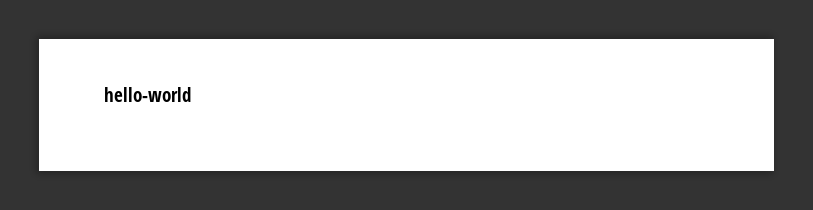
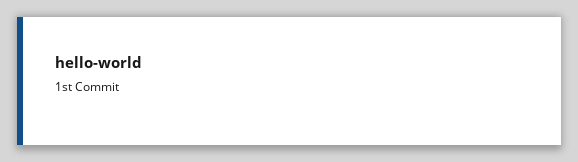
+ 1st Commit

